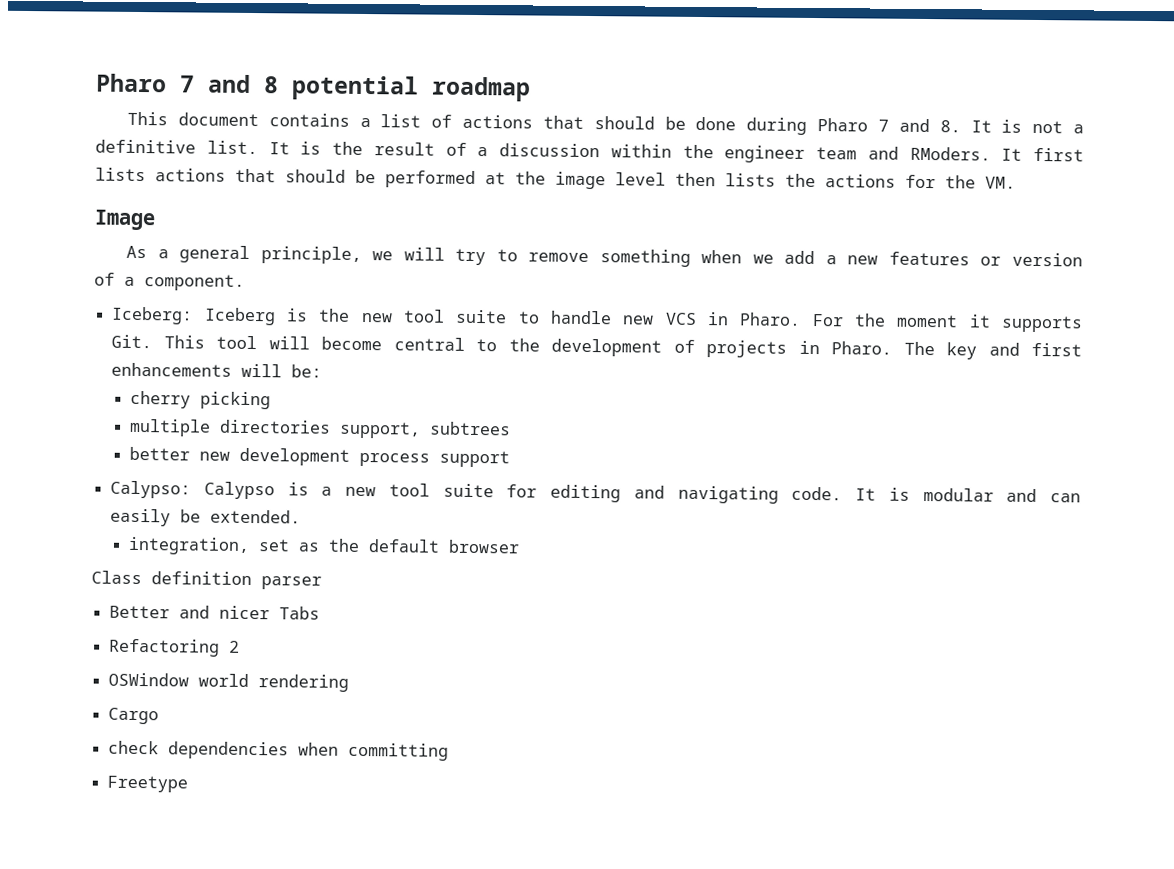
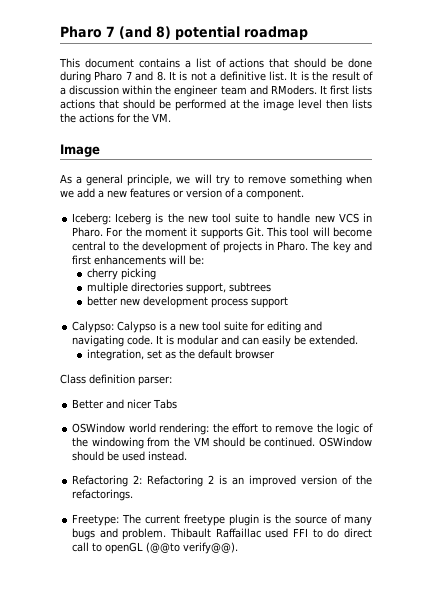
- Pharo 7 and 8 potential roadmap
+ Pharo 7 (and 8) potential roadmap
- Class definition parser
+ Class definition parser:
- Refactoring 2
- OSWindow world rendering
- Cargo
- check dependencies when committing
- Freetype
+ OSWindow world rendering: the effort to remove the logic of the windowing from the VM should be continued. OSWindow should be used instead.
+ Refactoring 2: Refactoring 2 is an improved version of the refactorings.
+ Freetype: The current freetype plugin is the source of many bugs and problem. Thibault Raffaillac used FFI to do direct call to openGL (@@to verify@@).

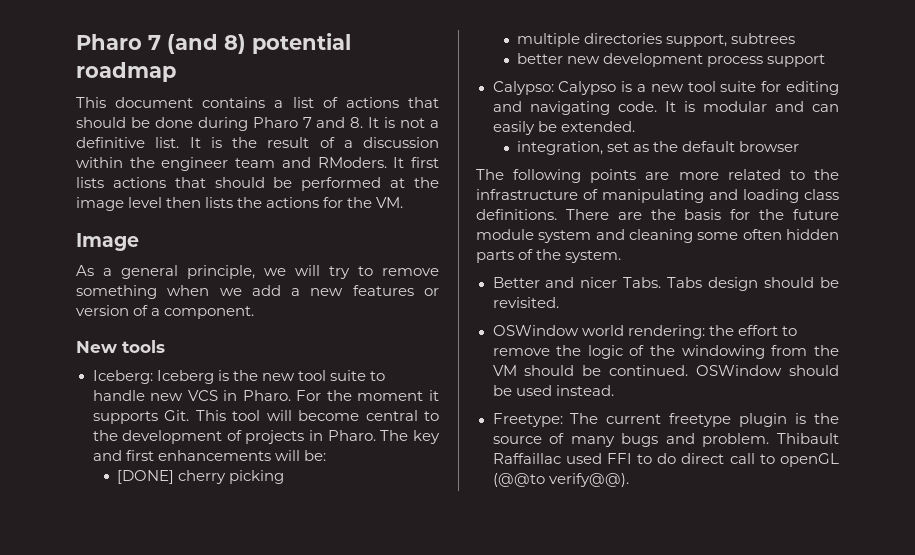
+ New tools
- cherry picking
+ [DONE] cherry picking
- Class definition parser:
+ The following points are more related to the infrastructure of manipulating and loading class definitions. There are the basis for the future module system and cleaning some often hidden parts of the system.
- Better and nicer Tabs
+ Better and nicer Tabs. Tabs design should be revisited.
- Refactoring 2: Refactoring 2 is an improved version of the refactorings.

